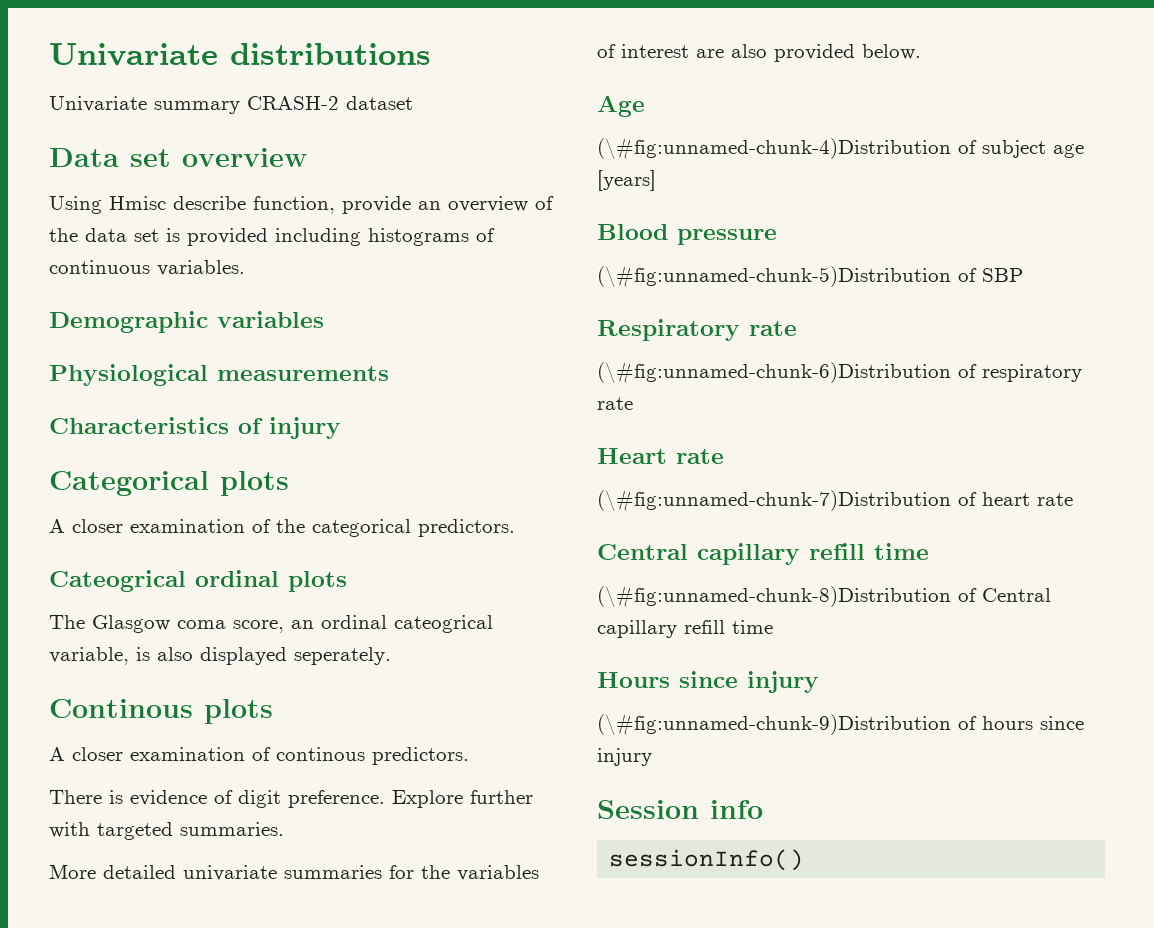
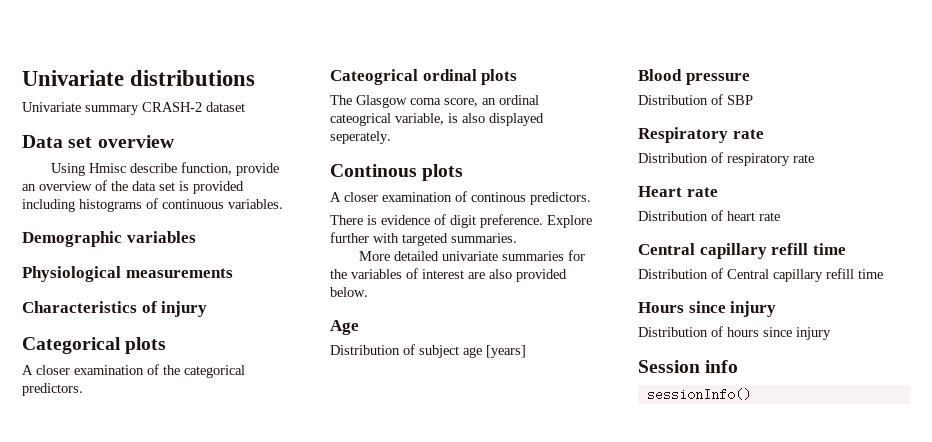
- (\#fig:unnamed-chunk-4)Distribution of subject age [years]
+ Distribution of subject age [years]
- (\#fig:unnamed-chunk-5)Distribution of SBP
+ Distribution of SBP
- (\#fig:unnamed-chunk-6)Distribution of respiratory rate
+ Distribution of respiratory rate
- (\#fig:unnamed-chunk-7)Distribution of heart rate
+ Distribution of heart rate
- (\#fig:unnamed-chunk-8)Distribution of Central capillary refill time
+ Distribution of Central capillary refill time
- (\#fig:unnamed-chunk-9)Distribution of hours since injury
+ Distribution of hours since injury

